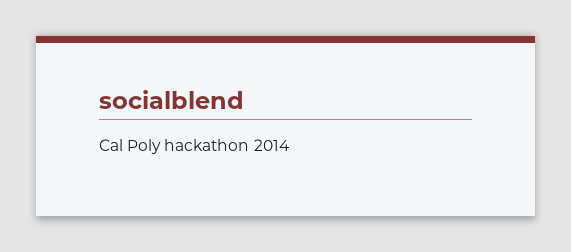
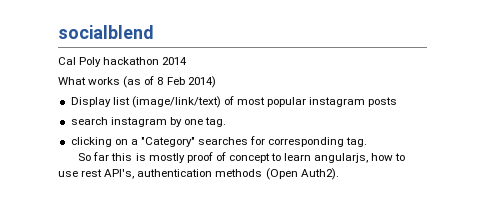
+ What works (as of 8 Feb 2014)
+ Display list (image/link/text) of most popular instagram posts
+ search instagram by one tag.
+ clicking on a "Category" searches for corresponding tag.
+ So far this is mostly proof of concept to learn angularjs, how to use rest API's, authentication methods (Open Auth2).

